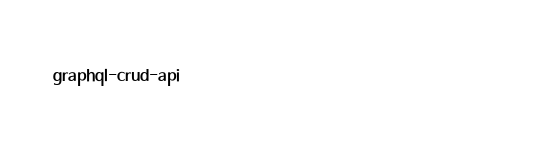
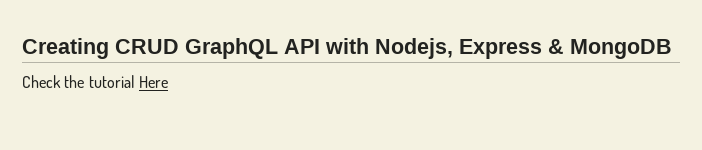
- graphql-crud-api
+ Creating CRUD GraphQL API with Nodejs, Express & MongoDB
+ Check the tutorial Here

